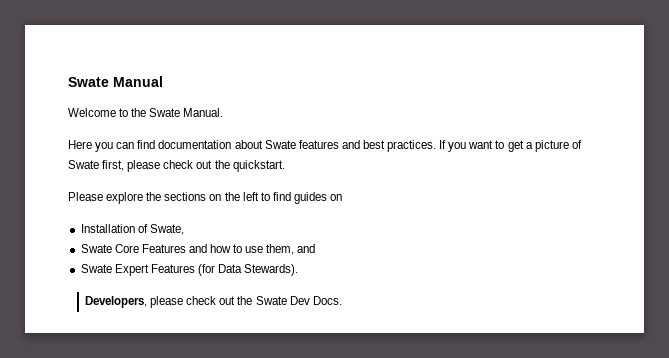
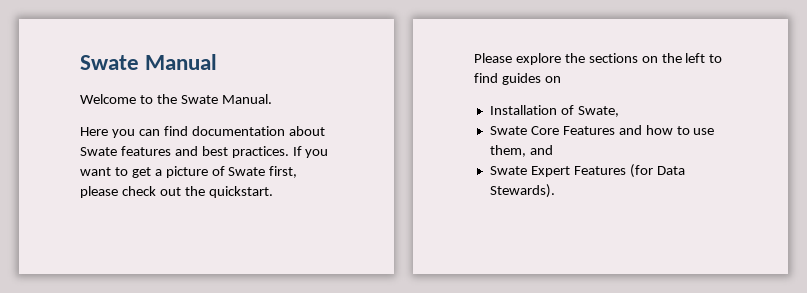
- Developers, please check out the Swate Dev Docs.

